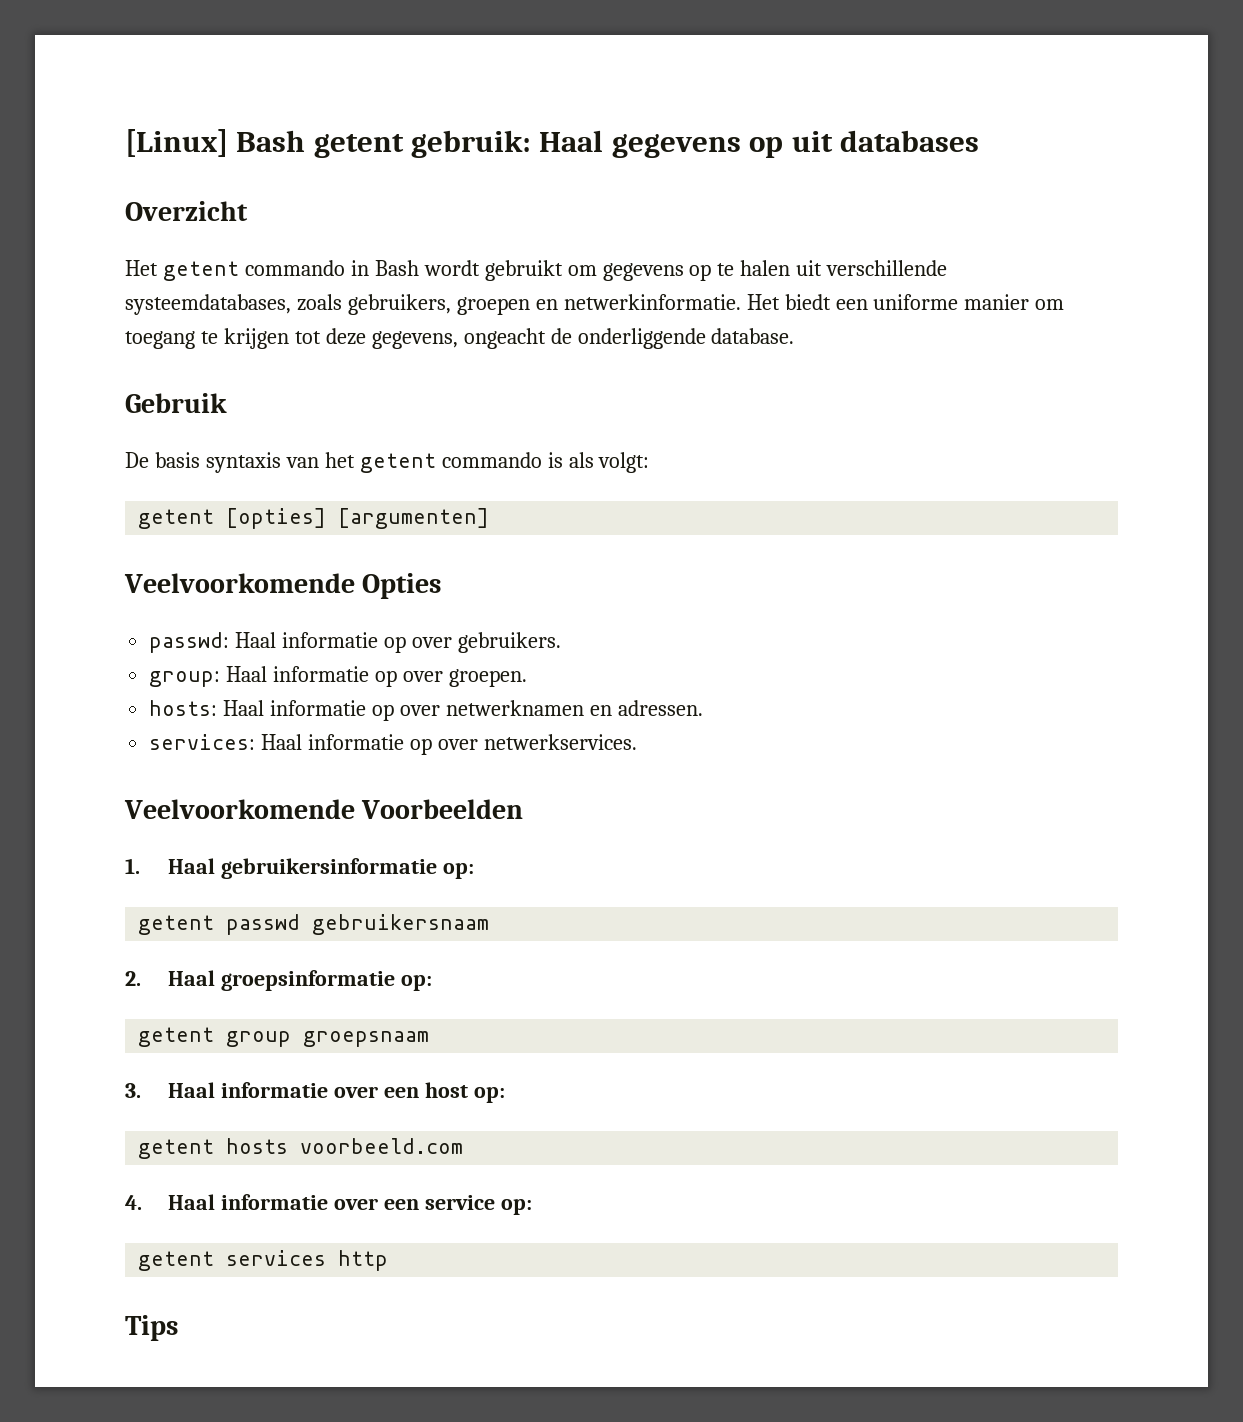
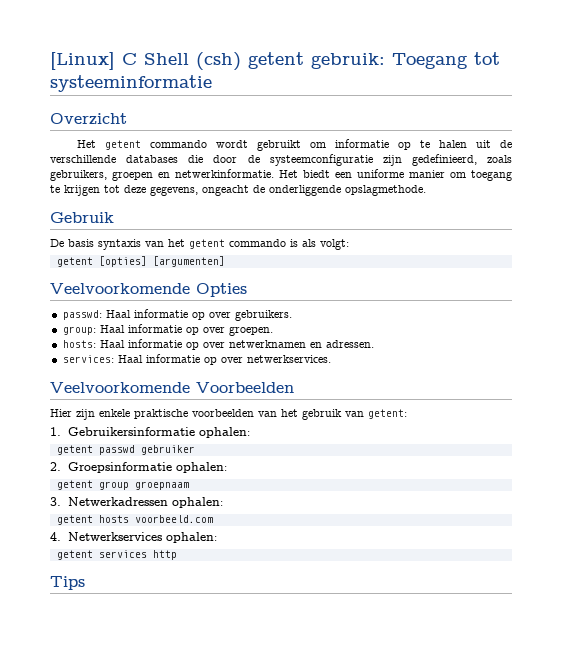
- [Linux] Bash getent gebruik: Haal gegevens op uit databases
+ [Linux] C Shell (csh) getent gebruik: Toegang tot systeeminformatie
- Het getent commando in Bash wordt gebruikt om gegevens op te halen uit verschillende systeemdatabases, zoals gebruikers, groepen en netwerkinformatie.
+ Het getent commando wordt gebruikt om informatie op te halen uit de verschillende databases die door de systeemconfiguratie zijn gedefinieerd, zoals gebruikers, groepen en netwerkinformatie.
- Het biedt een uniforme manier om toegang te krijgen tot deze gegevens, ongeacht de onderliggende database.
+ Het biedt een uniforme manier om toegang te krijgen tot deze gegevens, ongeacht de onderliggende opslagmethode.
- 1. Haal gebruikersinformatie op:
+ Hier zijn enkele praktische voorbeelden van het gebruik van getent:
+ 1. Gebruikersinformatie ophalen:
- getent passwd gebruikersnaam
+ getent passwd gebruiker
- 2. Haal groepsinformatie op:
+ 2. Groepsinformatie ophalen:
- getent group groepsnaam
+ getent group groepnaam
- 3. Haal informatie over een host op:
+ 3. Netwerkadressen ophalen:
  getent hosts voorbeeld.com
- 4. Haal informatie over een service op:
+ 4. Netwerkservices ophalen:

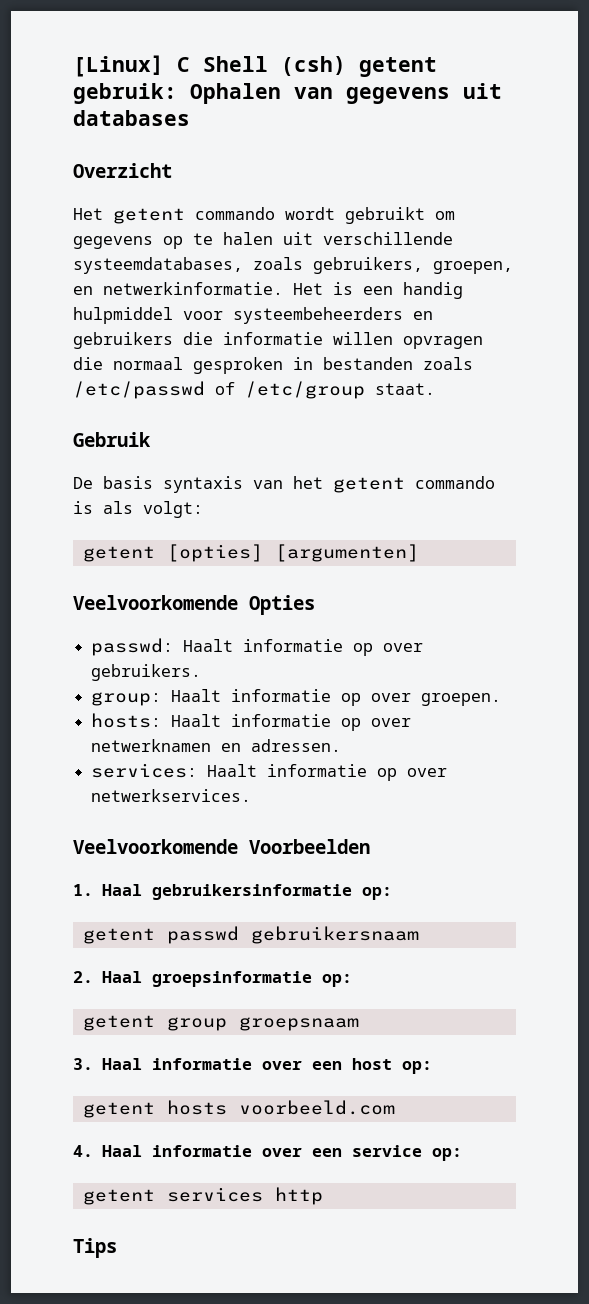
- [Linux] C Shell (csh) getent gebruik: Toegang tot systeeminformatie
+ [Linux] C Shell (csh) getent gebruik: Ophalen van gegevens uit databases
- Het getent commando wordt gebruikt om informatie op te halen uit de verschillende databases die door de systeemconfiguratie zijn gedefinieerd, zoals gebruikers, groepen en netwerkinformatie.
+ Het getent commando wordt gebruikt om gegevens op te halen uit verschillende systeemdatabases, zoals gebruikers, groepen, en netwerkinformatie.
- Het biedt een uniforme manier om toegang te krijgen tot deze gegevens, ongeacht de onderliggende opslagmethode.
+ Het is een handig hulpmiddel voor systeembeheerders en gebruikers die informatie willen opvragen die normaal gesproken in bestanden zoals /etc/passwd of /etc/group staat.
- passwd: Haal informatie op over gebruikers.
+ passwd: Haalt informatie op over gebruikers.
- group: Haal informatie op over groepen.
+ group: Haalt informatie op over groepen.
- hosts: Haal informatie op over netwerknamen en adressen.
+ hosts: Haalt informatie op over netwerknamen en adressen.
- services: Haal informatie op over netwerkservices.
+ services: Haalt informatie op over netwerkservices.
- Hier zijn enkele praktische voorbeelden van het gebruik van getent:
- 1. Gebruikersinformatie ophalen:
+ 1. Haal gebruikersinformatie op:
- getent passwd gebruiker
+ getent passwd gebruikersnaam
- 2. Groepsinformatie ophalen:
+ 2. Haal groepsinformatie op:
- getent group groepnaam
+ getent group groepsnaam
- 3. Netwerkadressen ophalen:
+ 3. Haal informatie over een host op:
  getent hosts voorbeeld.com
- 4. Netwerkservices ophalen:
+ 4. Haal informatie over een service op:

